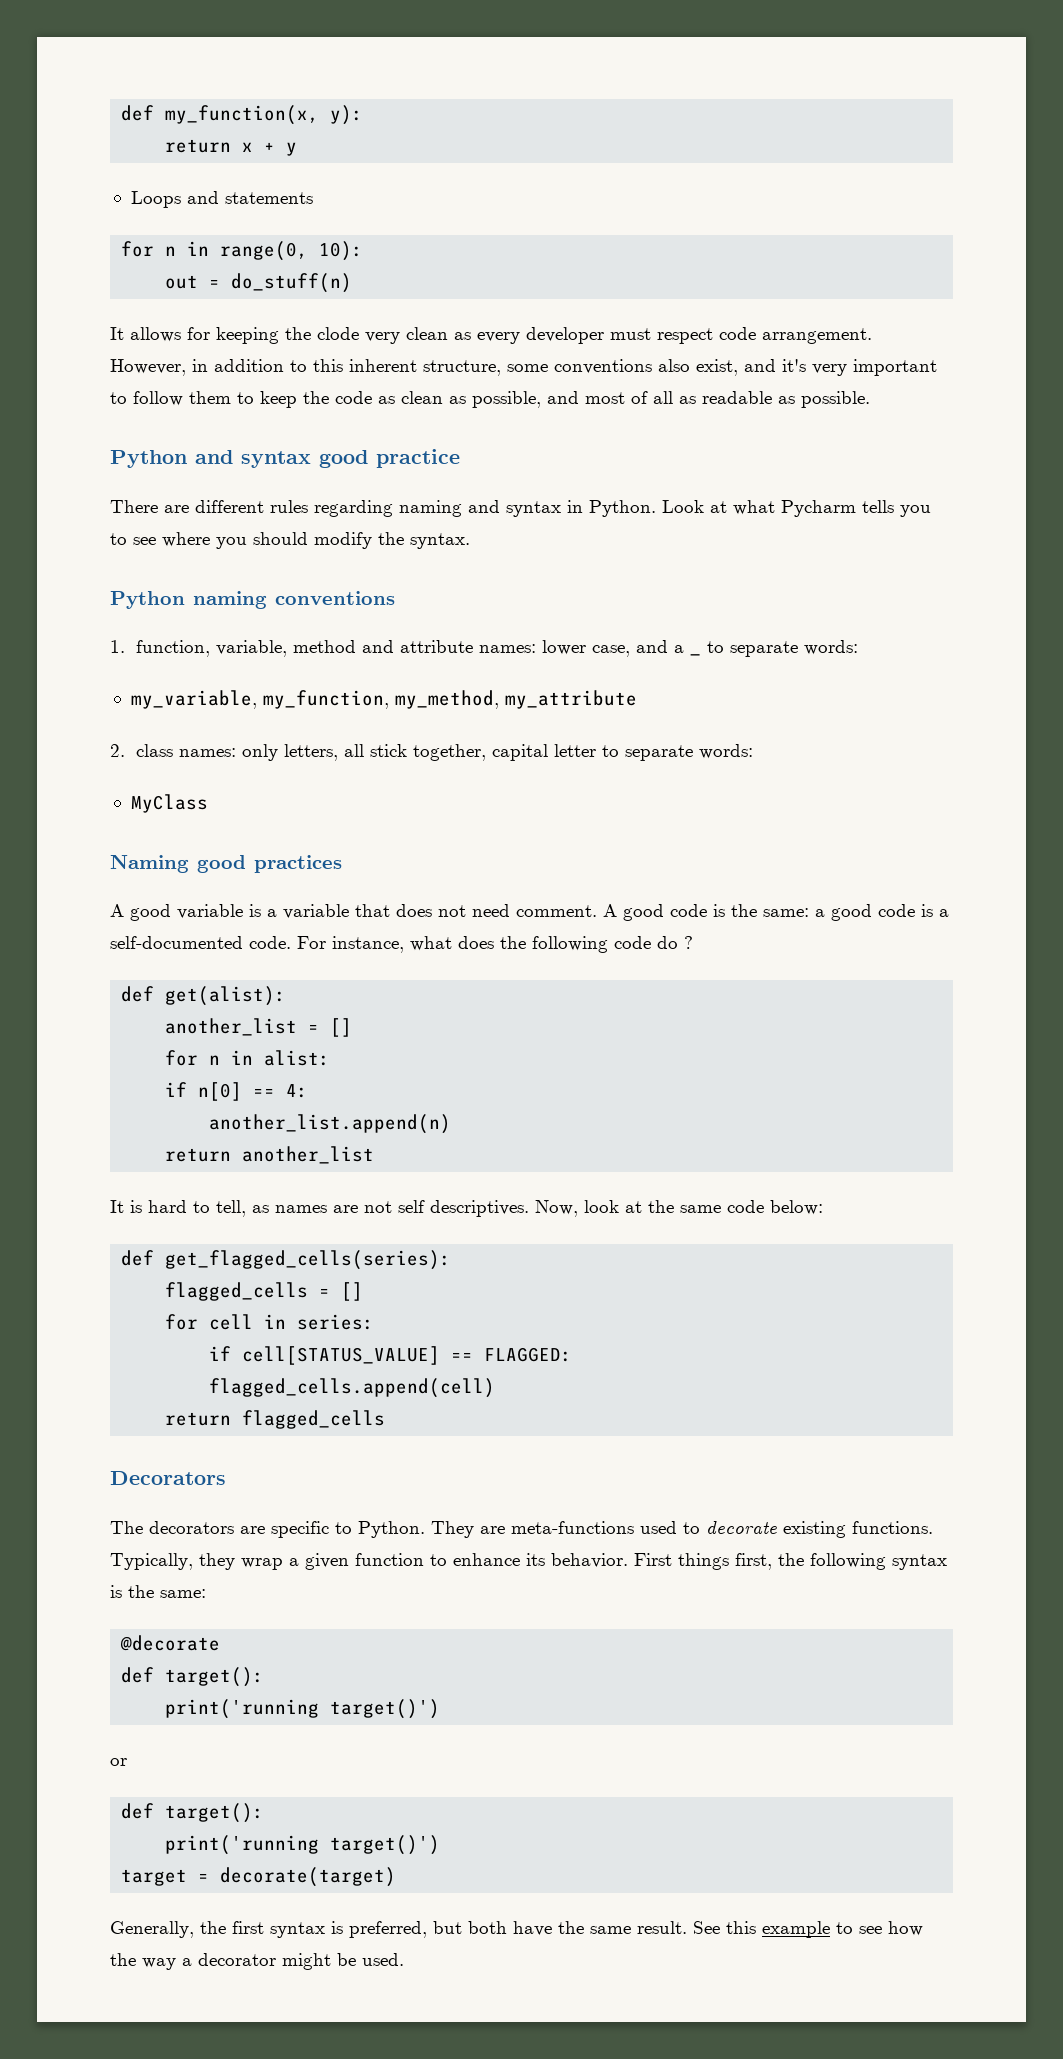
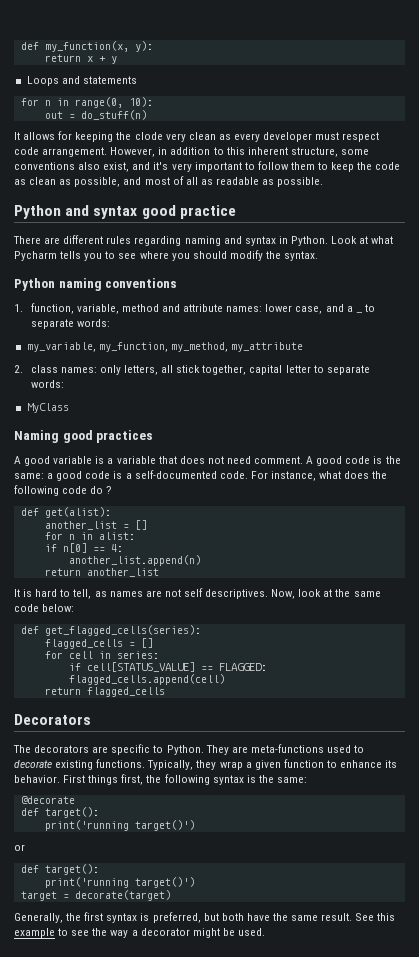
- See this example to see how the way a decorator might be used.
+ See this example to see the way a decorator might be used.

